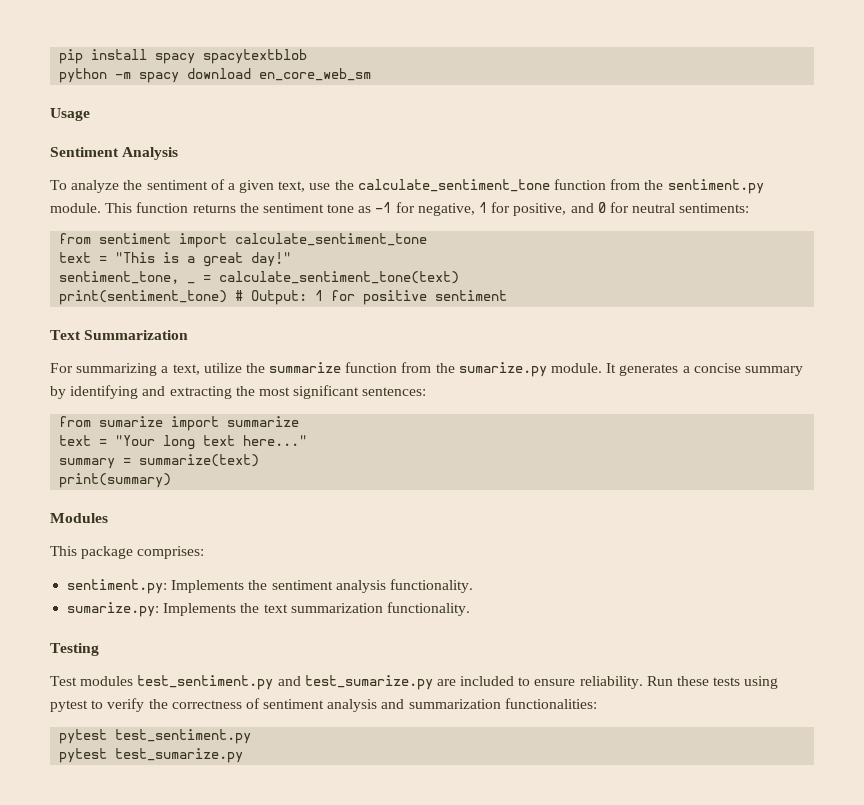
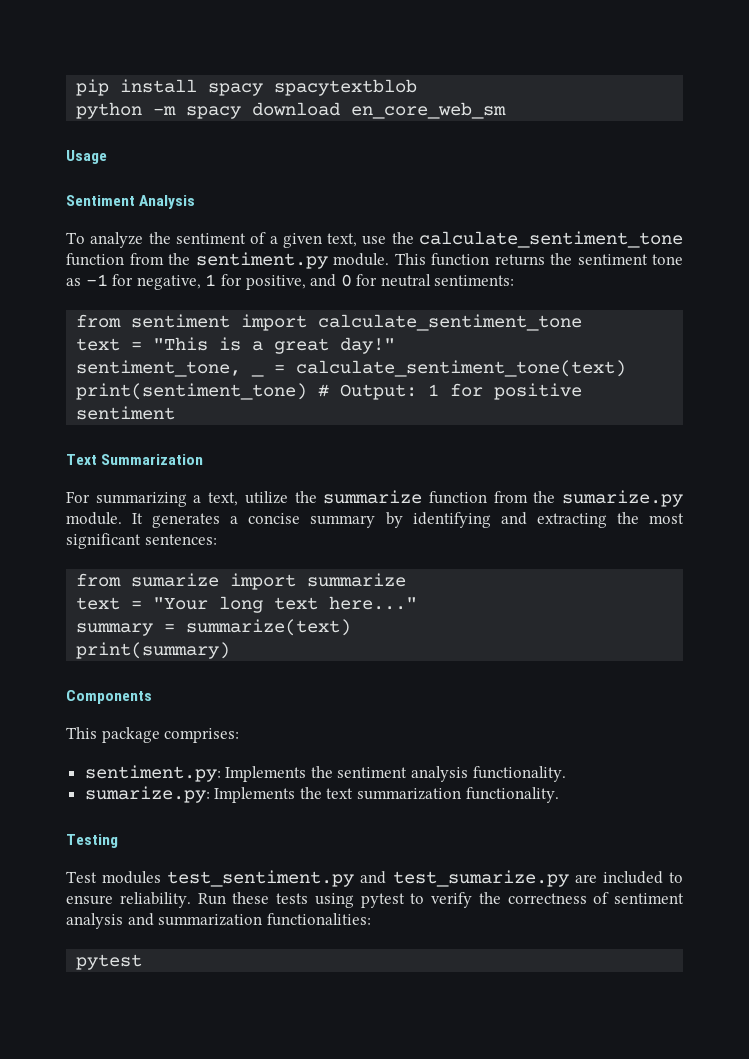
- Modules
+ Components
  Run these tests using pytest to verify the correctness of sentiment analysis and summarization functionalities:
- pytest test_sentiment.py
- pytest test_sumarize.py
+ pytest

